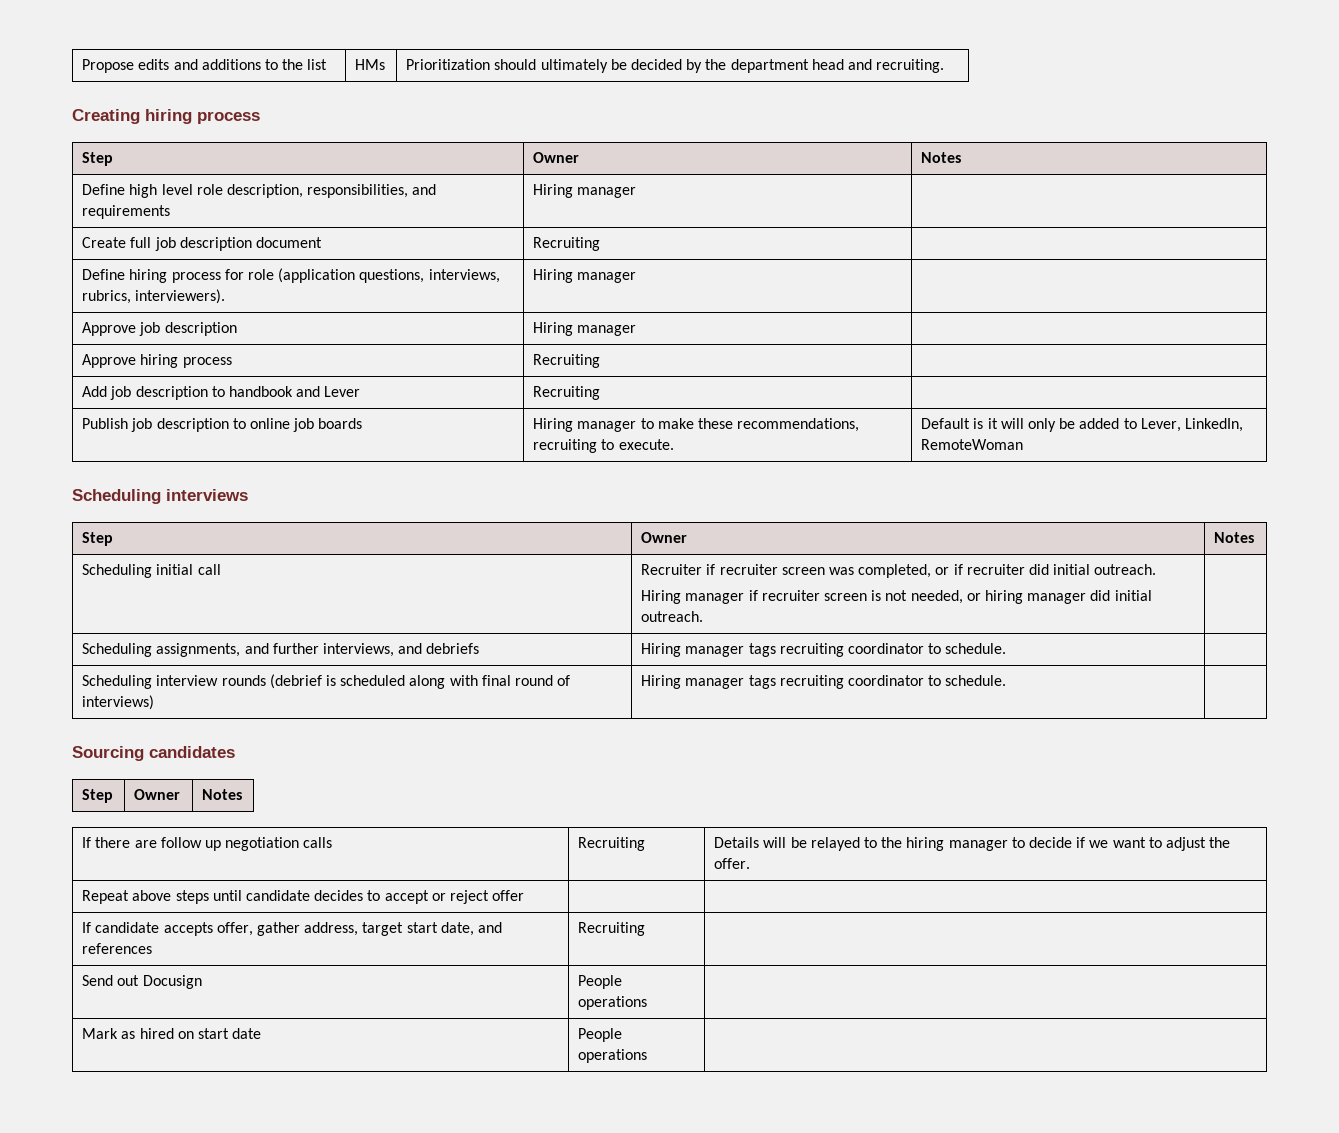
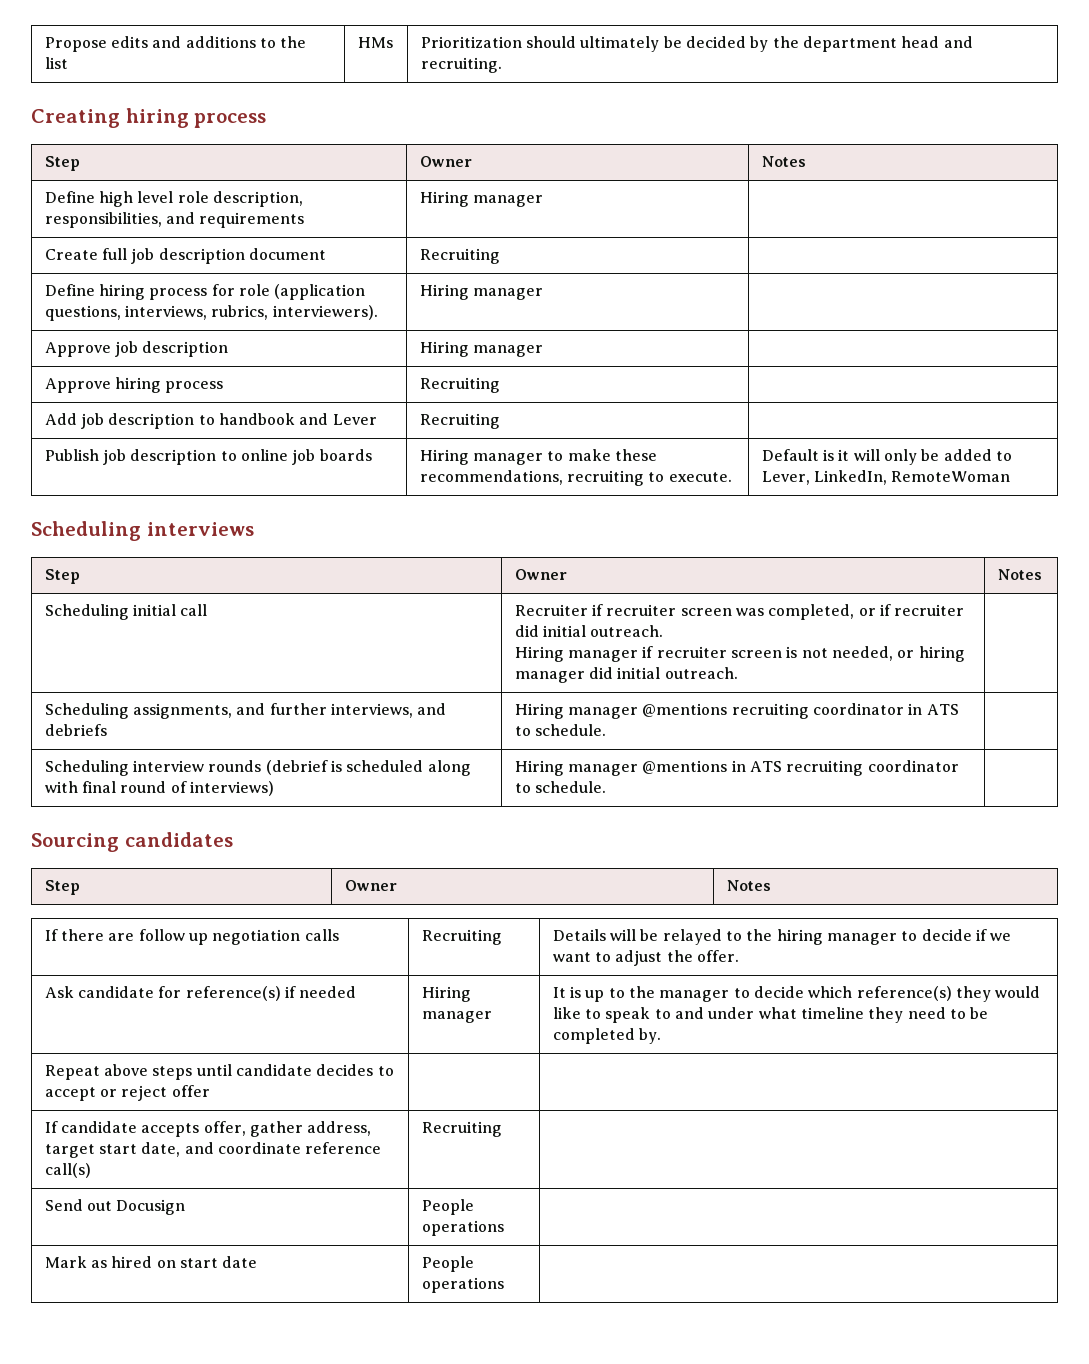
- Scheduling assignments, and further interviews, and debriefs | Hiring manager tags recruiting coordinator to schedule. |
+ Scheduling assignments, and further interviews, and debriefs | Hiring manager @mentions recruiting coordinator in ATS to schedule. |
- Scheduling interview rounds (debrief is scheduled along with final round of interviews) | Hiring manager tags recruiting coordinator to schedule. |
+ Scheduling interview rounds (debrief is scheduled along with final round of interviews) | Hiring manager @mentions in ATS recruiting coordinator to schedule. |
+ Ask candidate for reference(s) if needed | Hiring manager | It is up to the manager to decide which reference(s) they would like to speak to and under what timeline they need to be completed by.
- If candidate accepts offer, gather address, target start date, and references | Recruiting |
+ If candidate accepts offer, gather address, target start date, and coordinate reference call(s) | Recruiting |

